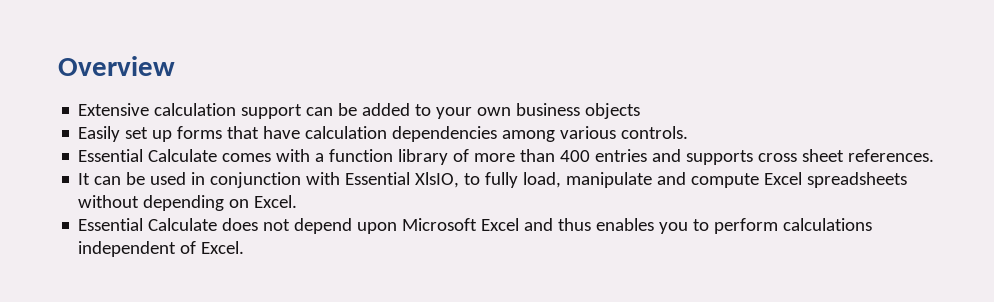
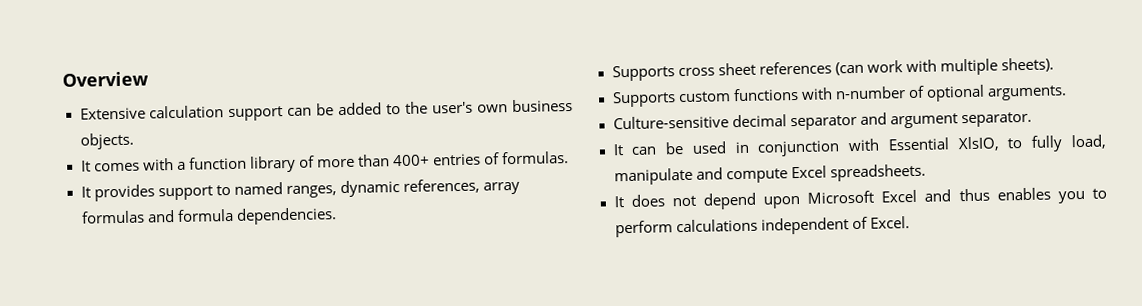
- Extensive calculation support can be added to your own business objects
- Easily set up forms that have calculation dependencies among various controls.
- Essential Calculate comes with a function library of more than 400 entries and supports cross sheet references.
+ Extensive calculation support can be added to the user's own business objects.
+ It comes with a function library of more than 400+ entries of formulas.
+ It provides support to named ranges, dynamic references, array formulas and formula dependencies.
+ Supports cross sheet references (can work with multiple sheets).
+ Supports custom functions with n-number of optional arguments.
+ Culture-sensitive decimal separator and argument separator.
- It can be used in conjunction with Essential XlsIO, to fully load, manipulate and compute Excel spreadsheets without depending on Excel.
- Essential Calculate does not depend upon Microsoft Excel and thus enables you to perform calculations independent of Excel.
+ It can be used in conjunction with Essential XlsIO, to fully load, manipulate and compute Excel spreadsheets.
+ It does not depend upon Microsoft Excel and thus enables you to perform calculations independent of Excel.

